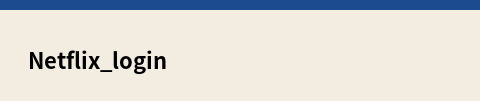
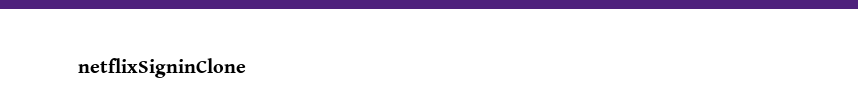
- Netflix_login
+ netflixSigninClone

